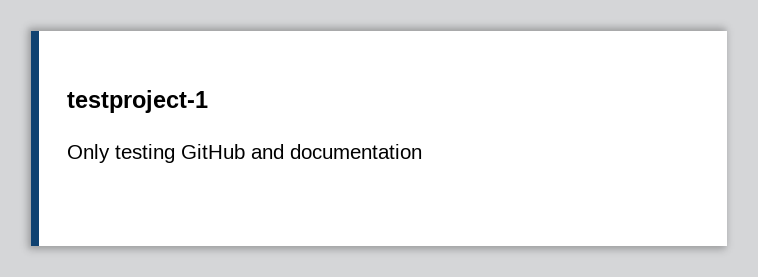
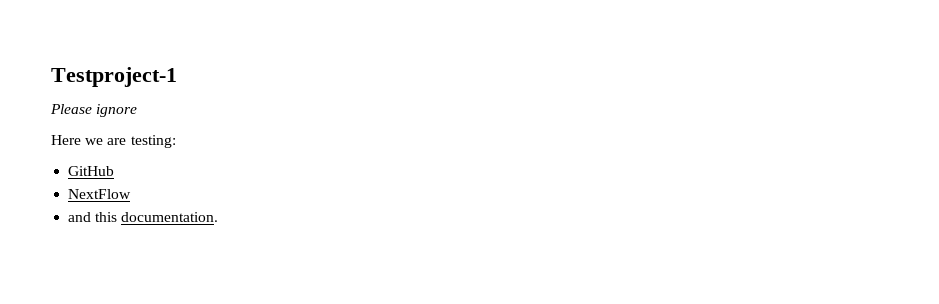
- testproject-1
- Only testing GitHub and documentation
+ Testproject-1
+ Please ignore
+ Here we are testing:
+ GitHub
+ NextFlow
+ and this documentation.

